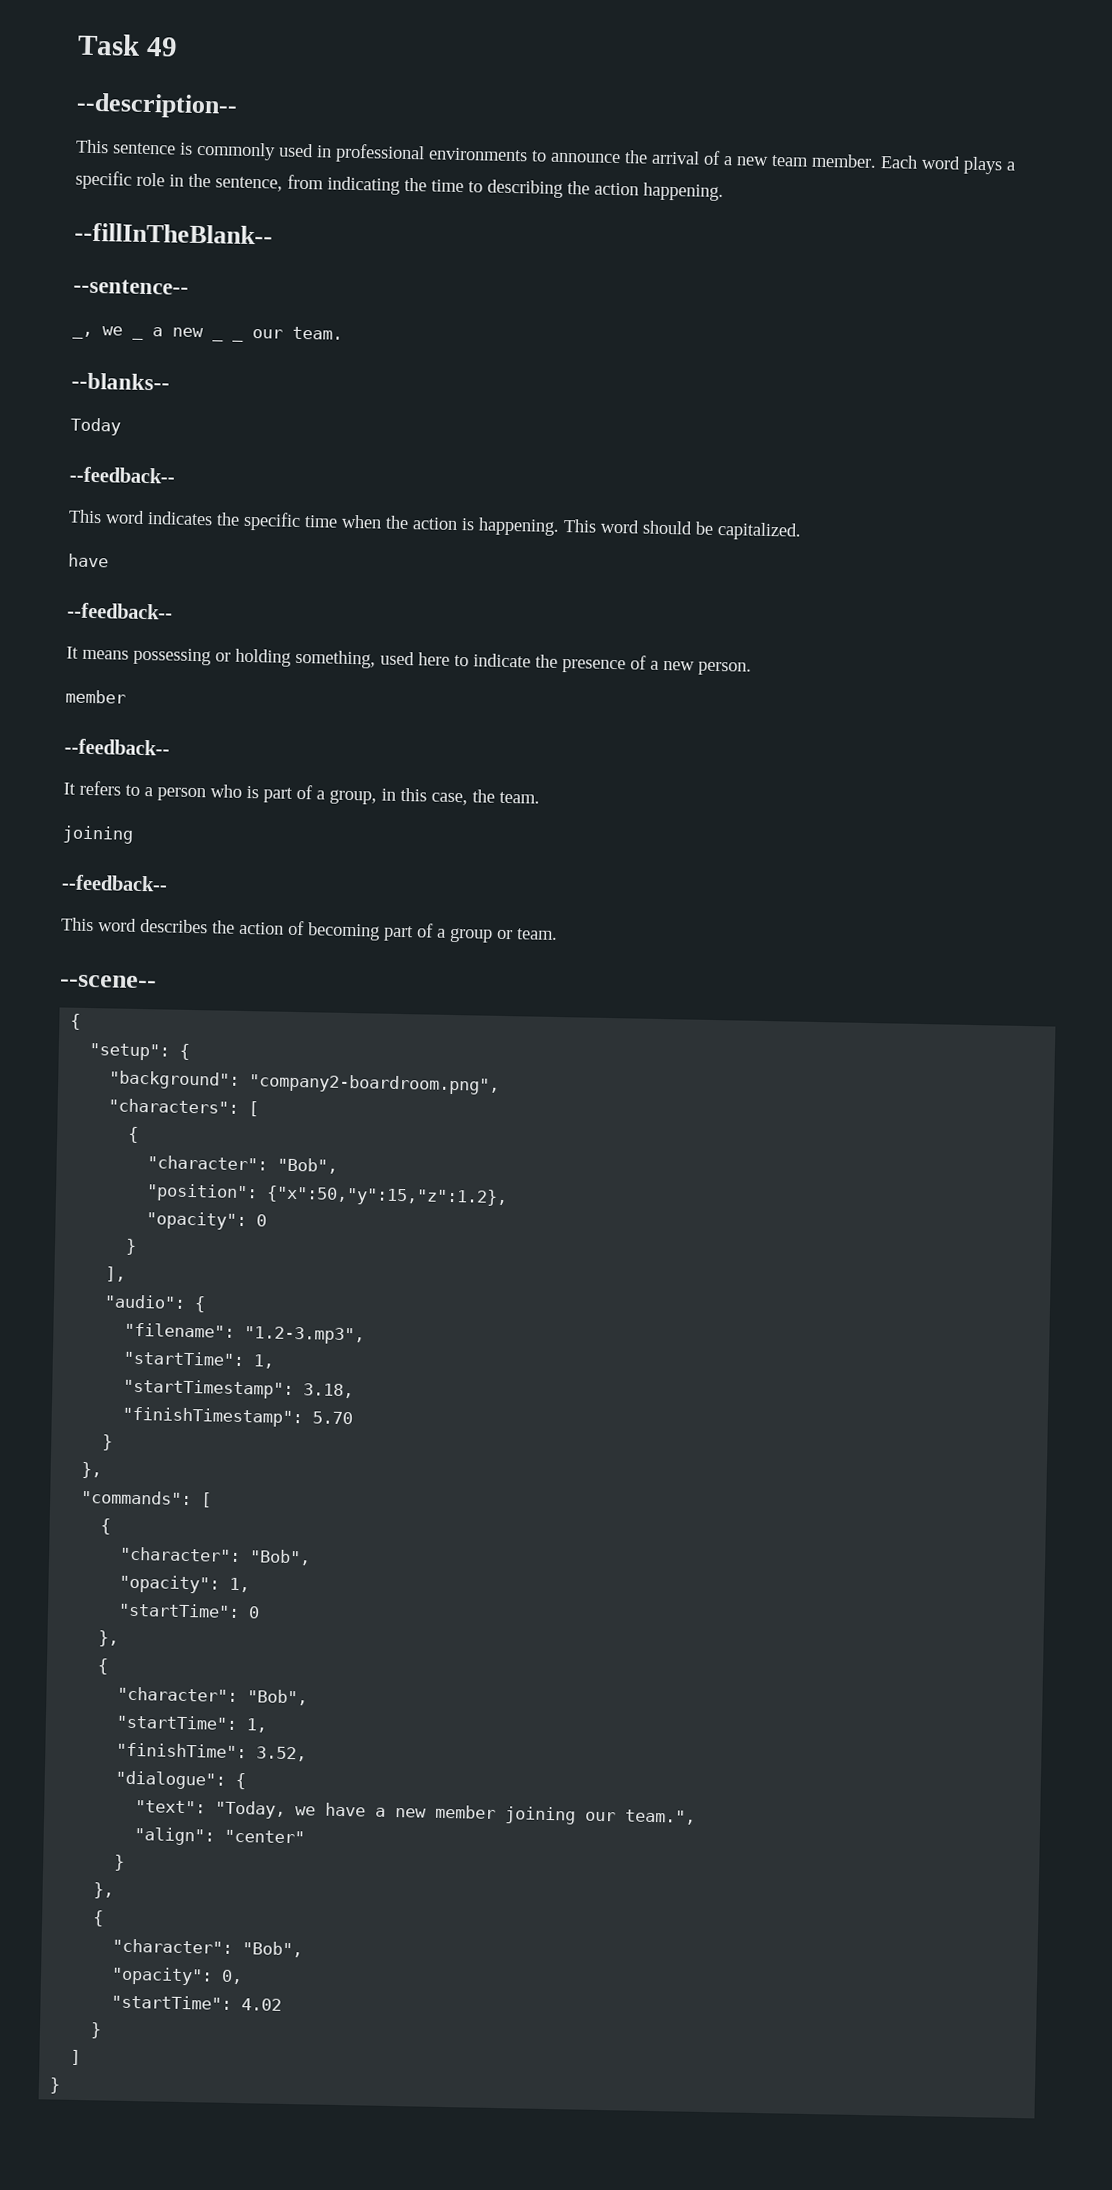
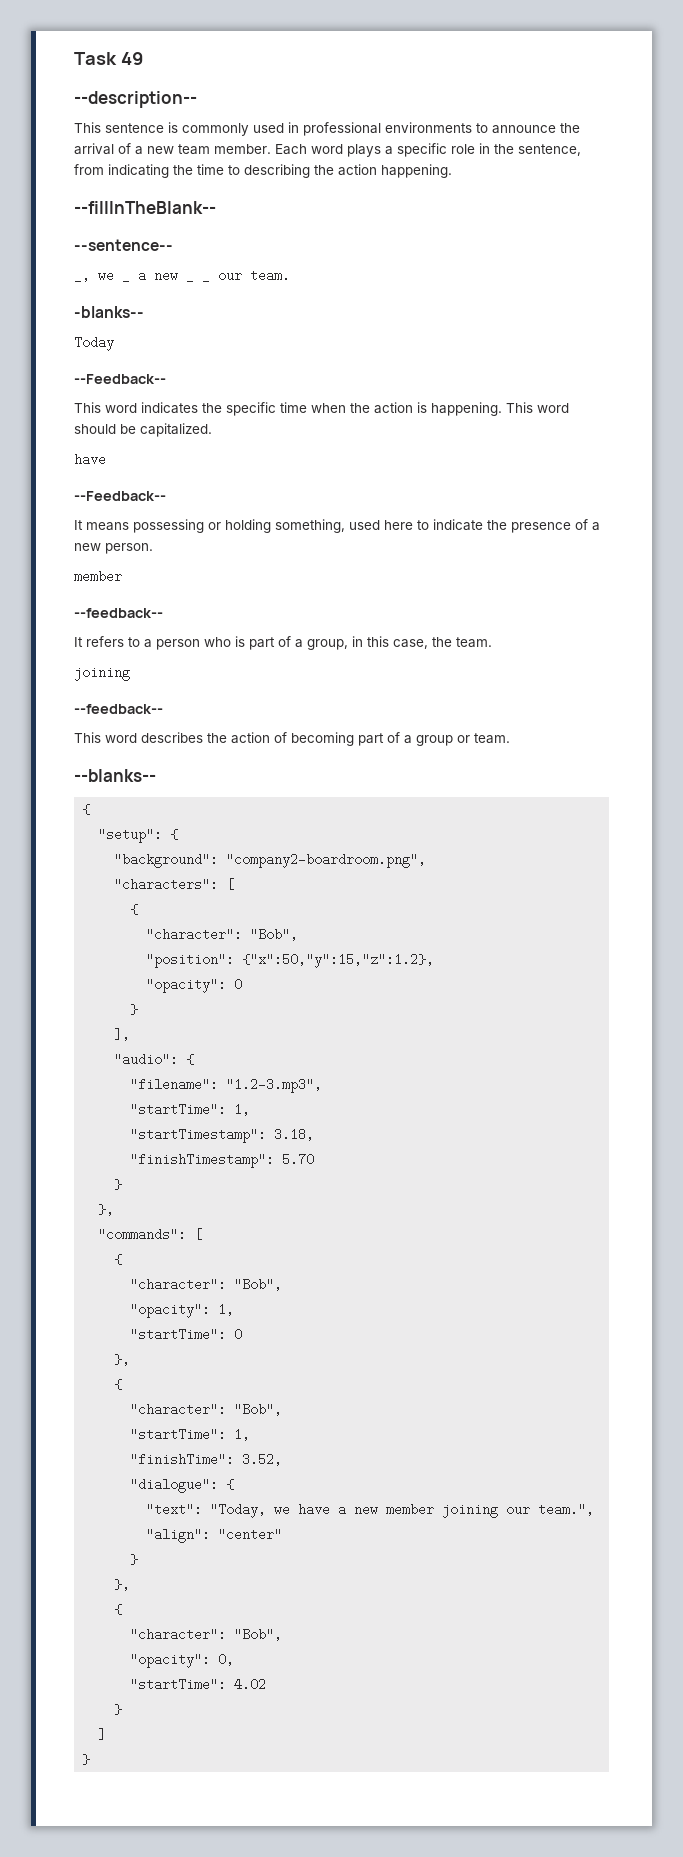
- --blanks--
+ -blanks--
  Today
- --feedback--
+ --Feedback--
  This word should be capitalized.
  have
- --feedback--
+ --Feedback--
- --scene--
+ --blanks--

